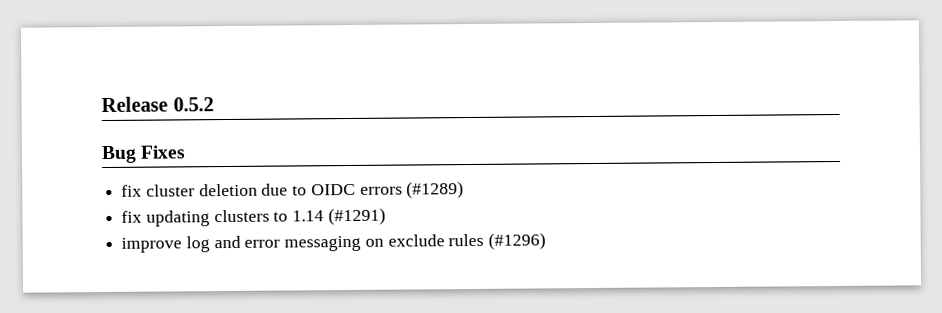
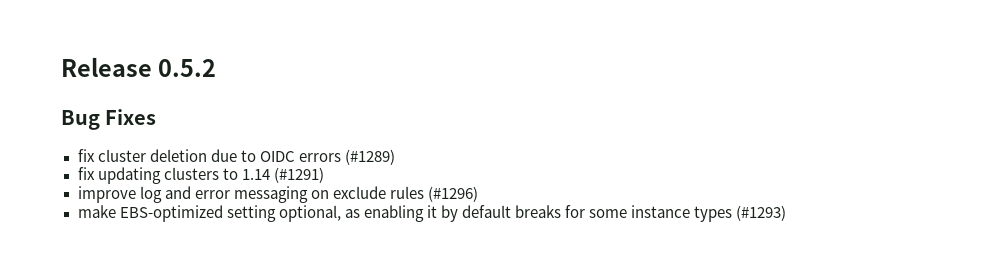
+ make EBS-optimized setting optional, as enabling it by default breaks for some instance types (#1293)

